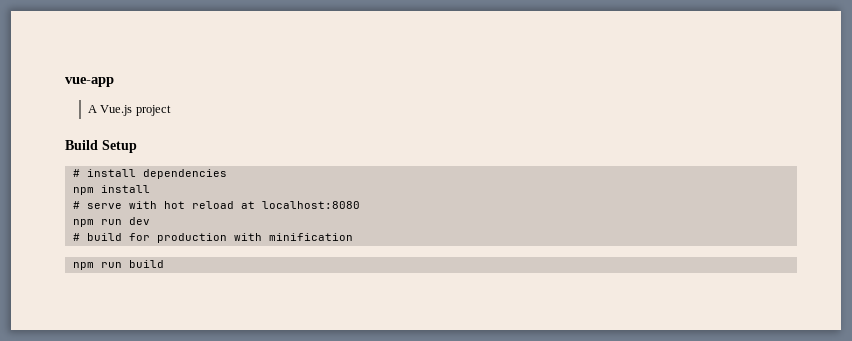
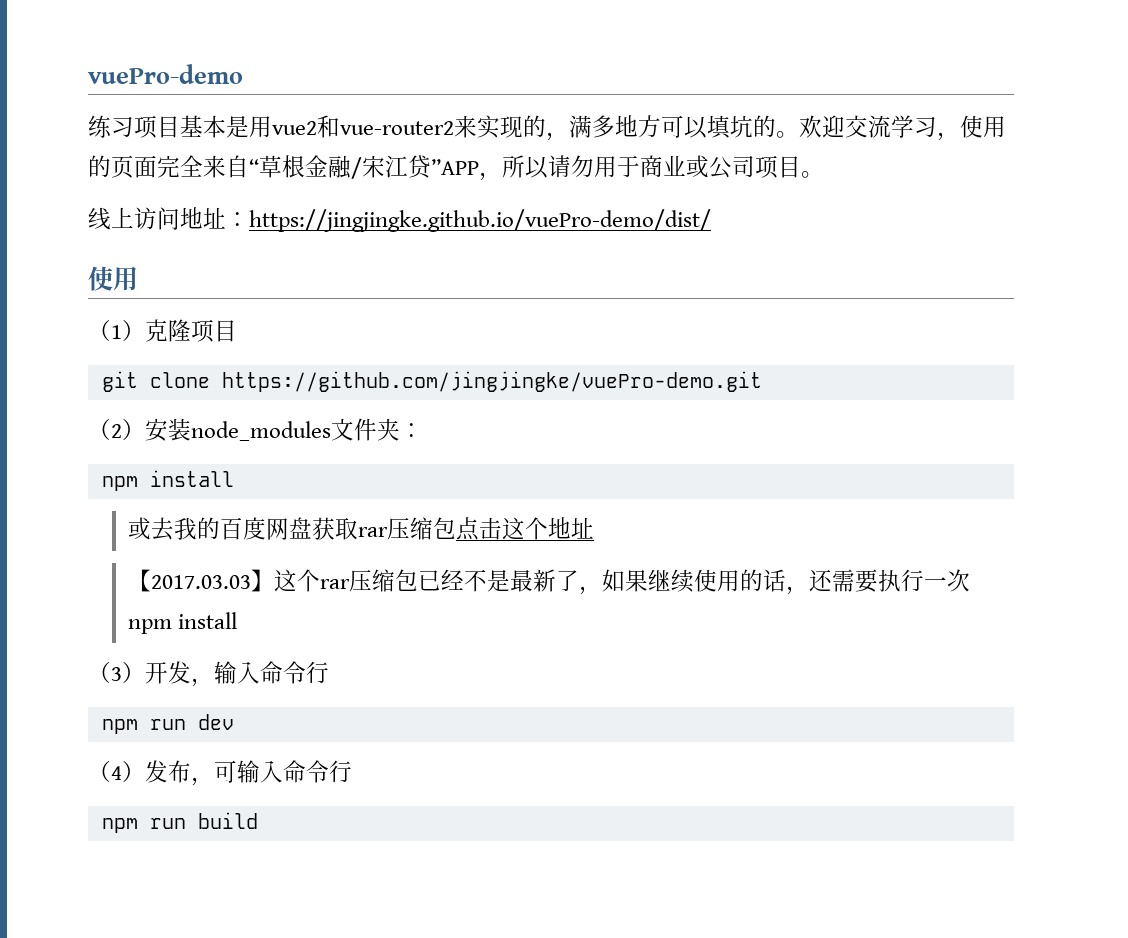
- vue-app
- A Vue.js project
- Build Setup
- # install dependencies
+ vuePro-demo
+ 练习项目基本是用vue2和vue-router2来实现的，满多地方可以填坑的。欢迎交流学习，使用的页面完全来自“草根金融/宋江贷”APP，所以请勿用于商业或公司项目。
+ 线上访问地址：https://jingjingke.github.io/vuePro-demo/dist/
+ 使用
+ （1）克隆项目
+ git clone https://github.com/jingjingke/vuePro-demo.git
+ （2）安装node_modules文件夹：
  npm install
- # serve with hot reload at localhost:8080
+ 或去我的百度网盘获取rar压缩包点击这个地址
+ 【2017.03.03】这个rar压缩包已经不是最新了，如果继续使用的话，还需要执行一次npm install
+ （3）开发，输入命令行
  npm run dev
- # build for production with minification
+ （4）发布，可输入命令行

